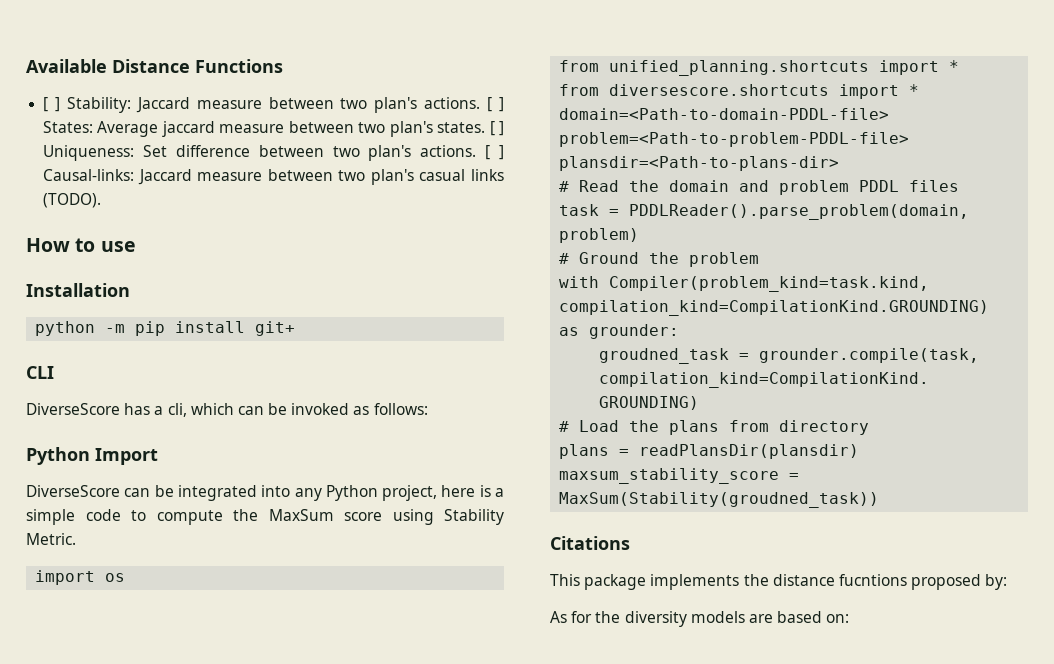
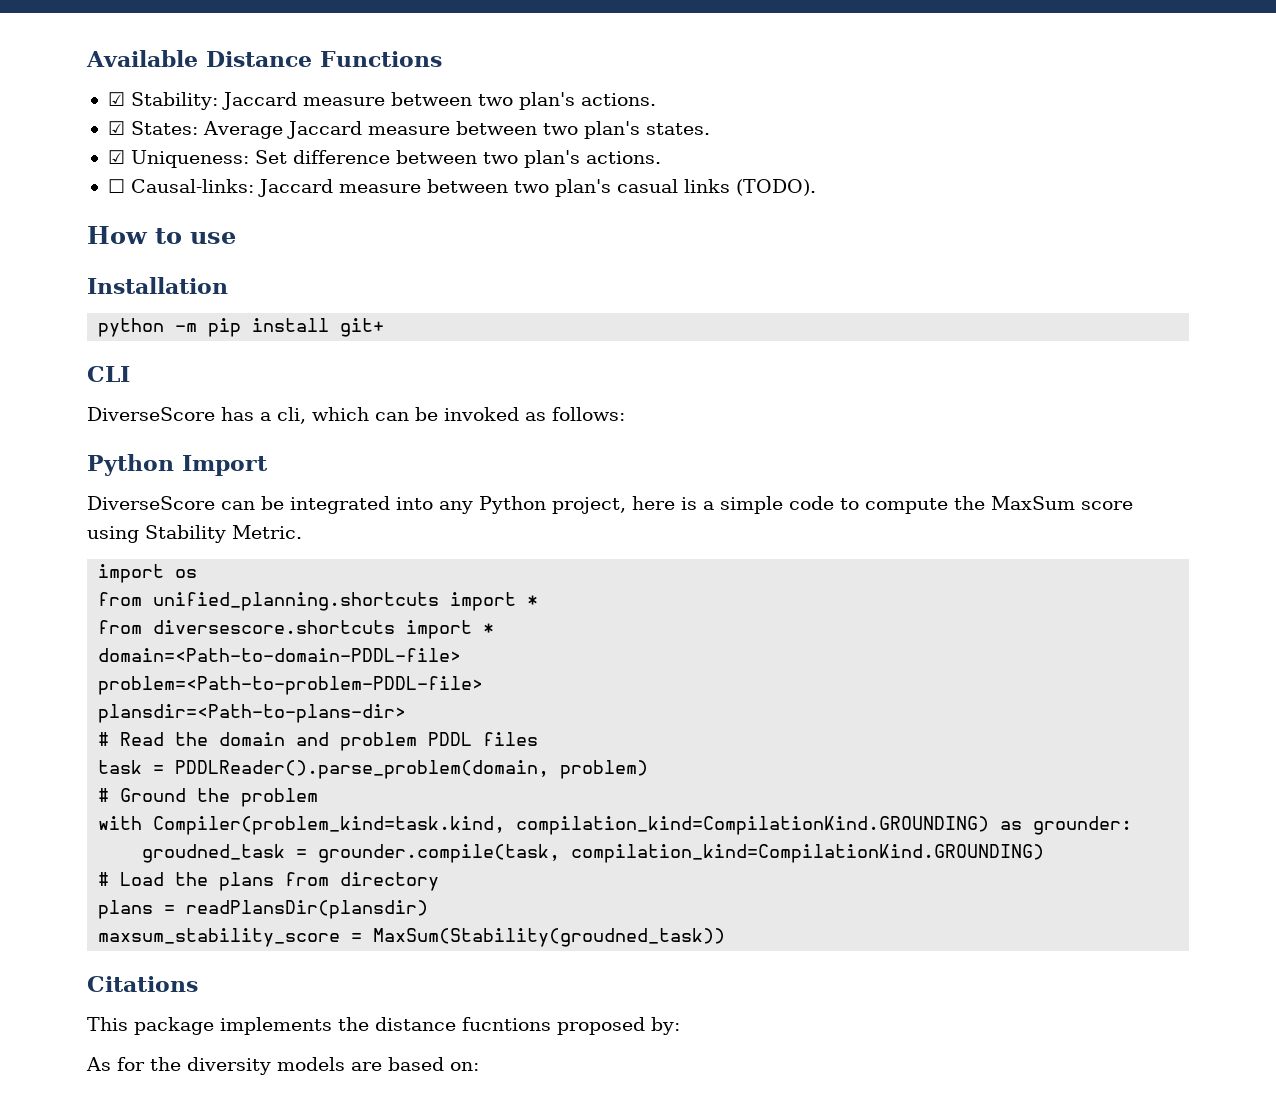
- [ ] Stability: Jaccard measure between two plan's actions. [ ] States: Average jaccard measure between two plan's states. [ ] Uniqueness: Set difference between two plan's actions. [ ] Causal-links: Jaccard measure between two plan's casual links (TODO).
+ ☑ Stability: Jaccard measure between two plan's actions.
+ ☑ States: Average Jaccard measure between two plan's states.
+ ☑ Uniqueness: Set difference between two plan's actions.
+ ☐ Causal-links: Jaccard measure between two plan's casual links (TODO).

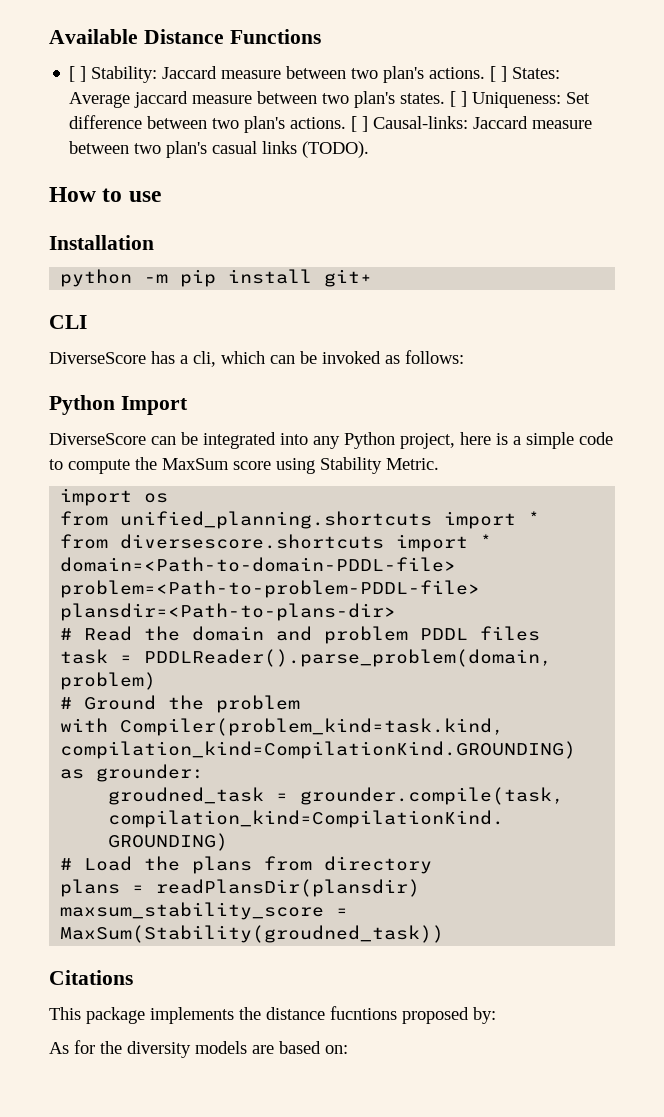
- ☑ Stability: Jaccard measure between two plan's actions.
- ☑ States: Average Jaccard measure between two plan's states.
- ☑ Uniqueness: Set difference between two plan's actions.
- ☐ Causal-links: Jaccard measure between two plan's casual links (TODO).
+ [ ] Stability: Jaccard measure between two plan's actions. [ ] States: Average jaccard measure between two plan's states. [ ] Uniqueness: Set difference between two plan's actions. [ ] Causal-links: Jaccard measure between two plan's casual links (TODO).

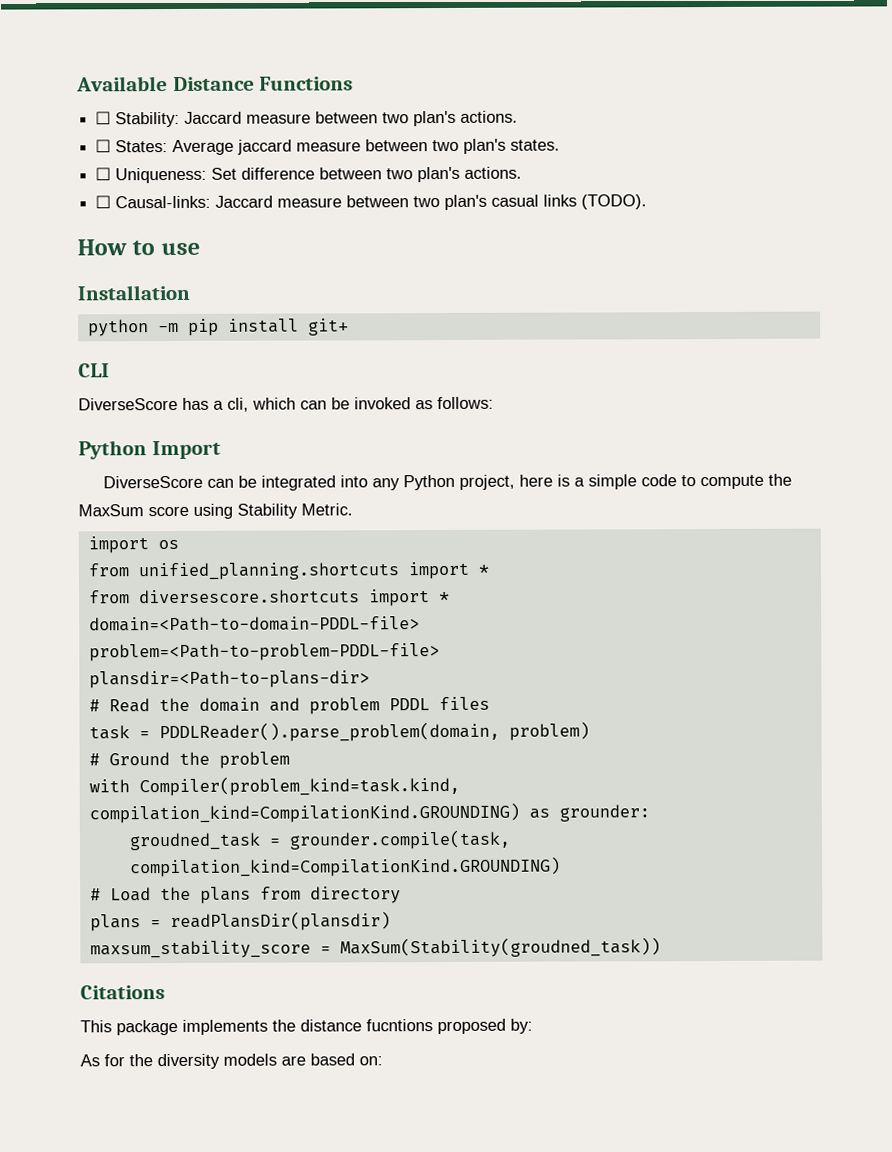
- [ ] Stability: Jaccard measure between two plan's actions. [ ] States: Average jaccard measure between two plan's states. [ ] Uniqueness: Set difference between two plan's actions. [ ] Causal-links: Jaccard measure between two plan's casual links (TODO).
+ ☐ Stability: Jaccard measure between two plan's actions.
+ ☐ States: Average jaccard measure between two plan's states.
+ ☐ Uniqueness: Set difference between two plan's actions.
+ ☐ Causal-links: Jaccard measure between two plan's casual links (TODO).

